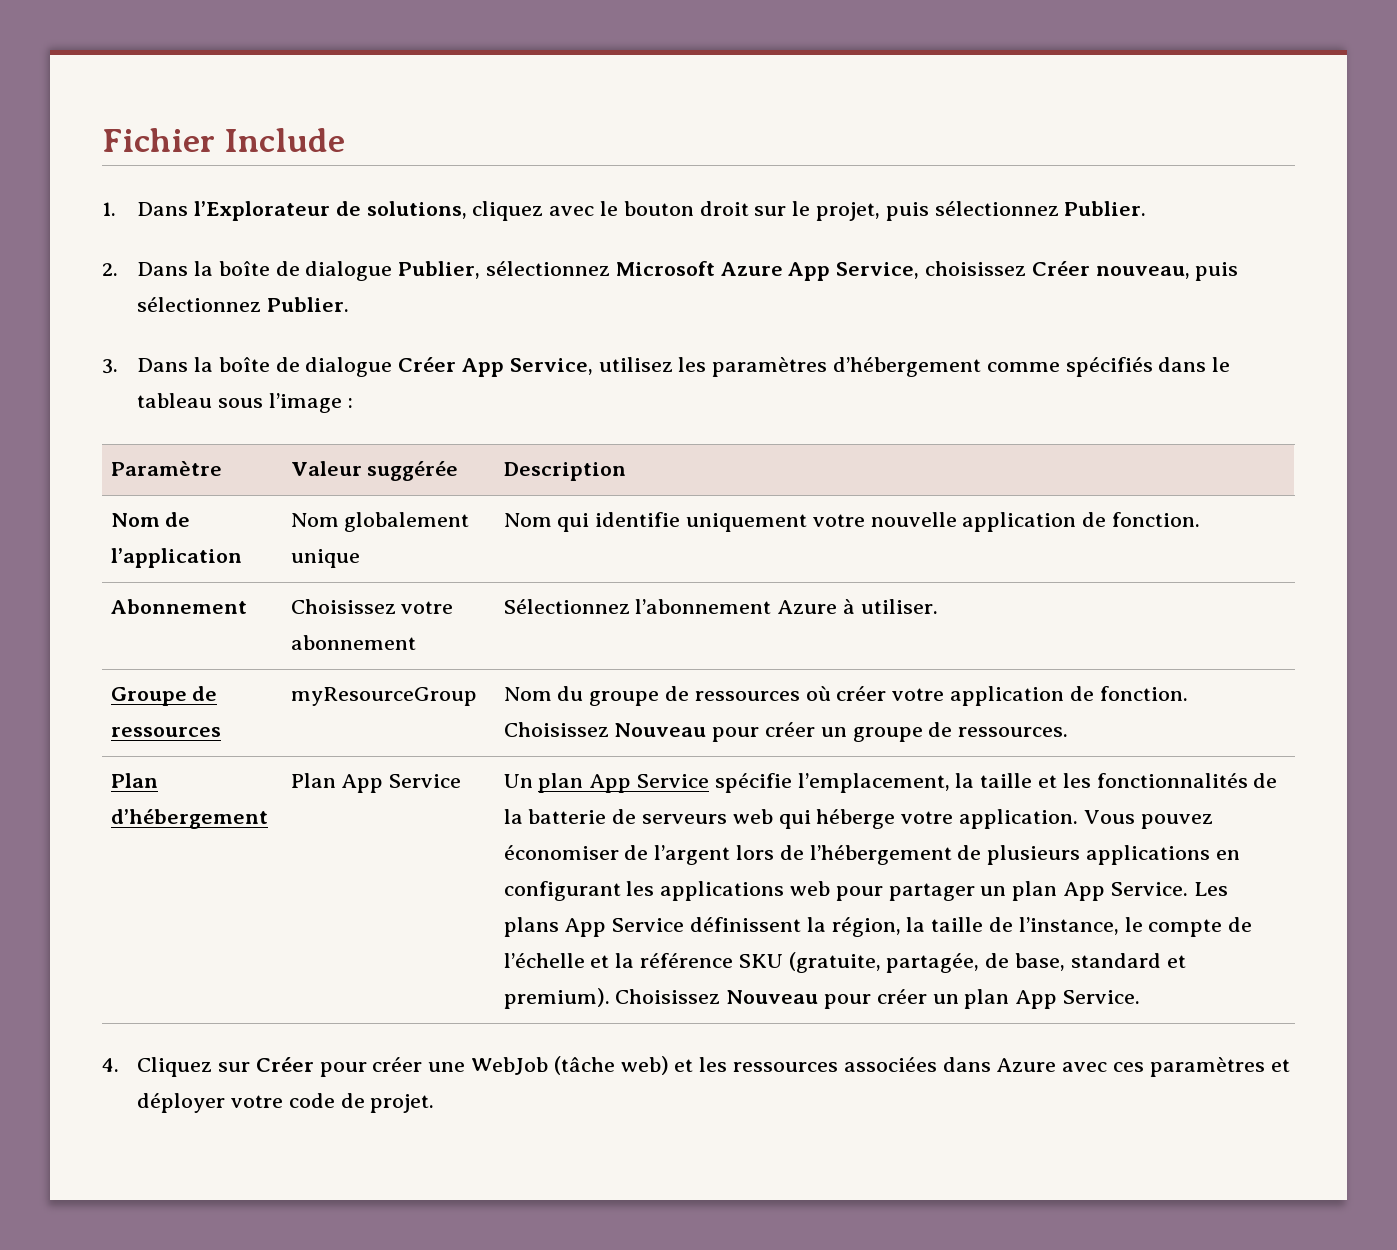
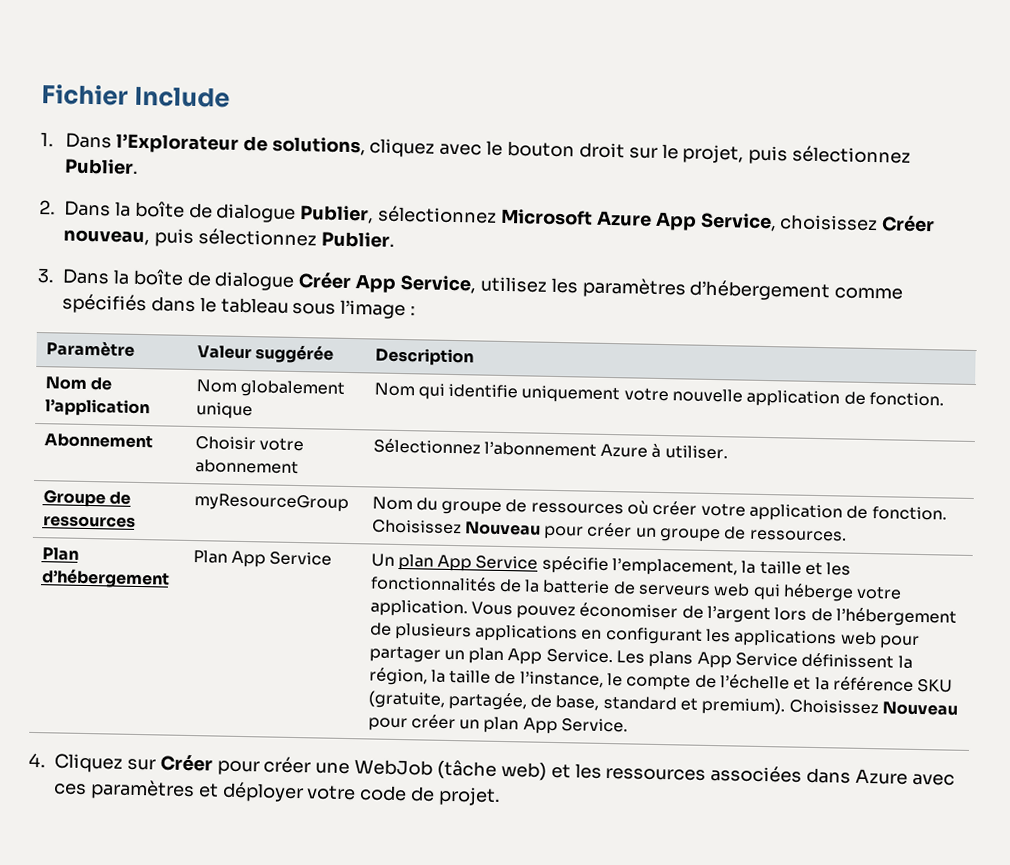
- Abonnement | Choisissez votre abonnement | Sélectionnez l’abonnement Azure à utiliser.
+ Abonnement | Choisir votre abonnement | Sélectionnez l’abonnement Azure à utiliser.

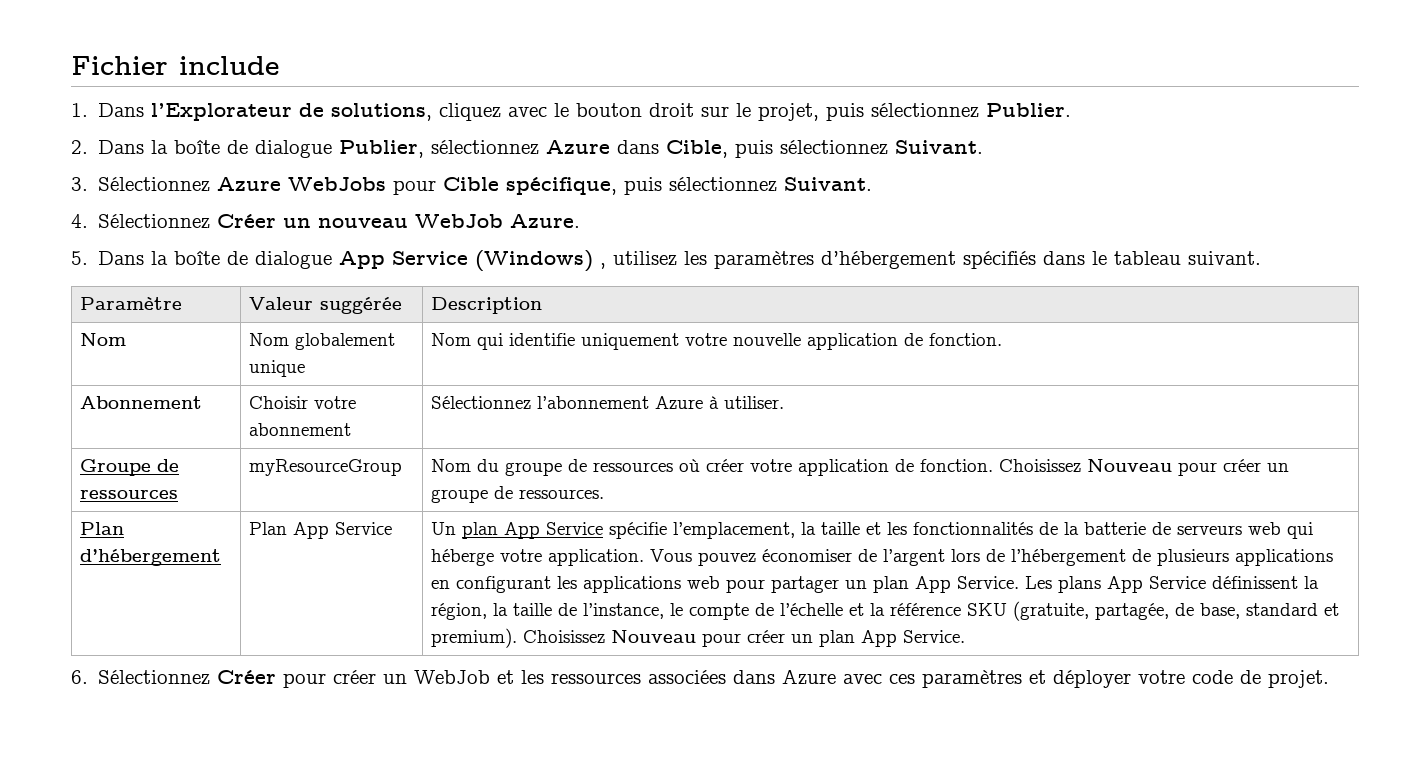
- Fichier Include
+ Fichier include
- 2. Dans la boîte de dialogue Publier, sélectionnez Microsoft Azure App Service, choisissez Créer nouveau, puis sélectionnez Publier.
- 3. Dans la boîte de dialogue Créer App Service, utilisez les paramètres d’hébergement comme spécifiés dans le tableau sous l’image :
+ 2. Dans la boîte de dialogue Publier, sélectionnez Azure dans Cible, puis sélectionnez Suivant.
+ 3. Sélectionnez Azure WebJobs pour Cible spécifique, puis sélectionnez Suivant.
+ 4. Sélectionnez Créer un nouveau WebJob Azure.
+ 5. Dans la boîte de dialogue App Service (Windows) , utilisez les paramètres d’hébergement spécifiés dans le tableau suivant.
- Nom de l’application | Nom globalement unique | Nom qui identifie uniquement votre nouvelle application de fonction.
+ Nom | Nom globalement unique | Nom qui identifie uniquement votre nouvelle application de fonction.
- 4. Cliquez sur Créer pour créer une WebJob (tâche web) et les ressources associées dans Azure avec ces paramètres et déployer votre code de projet.
+ 6. Sélectionnez Créer pour créer un WebJob et les ressources associées dans Azure avec ces paramètres et déployer votre code de projet.

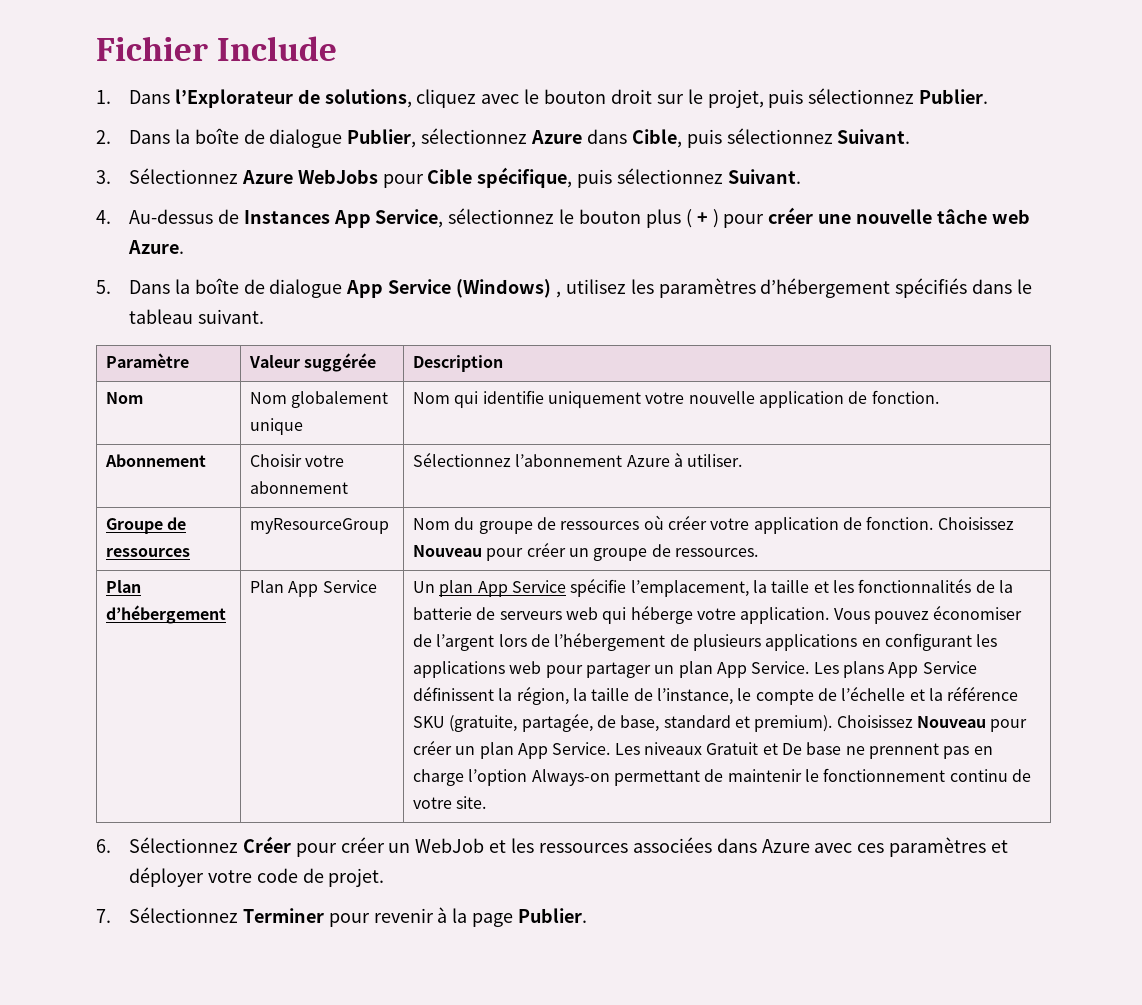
- Fichier include
+ Fichier Include
- 4. Sélectionnez Créer un nouveau WebJob Azure.
+ 4. Au-dessus de Instances App Service, sélectionnez le bouton plus ( + ) pour créer une nouvelle tâche web Azure.
+ Les niveaux Gratuit et De base ne prennent pas en charge l’option Always-on permettant de maintenir le fonctionnement continu de votre site.
+ 7. Sélectionnez Terminer pour revenir à la page Publier.

